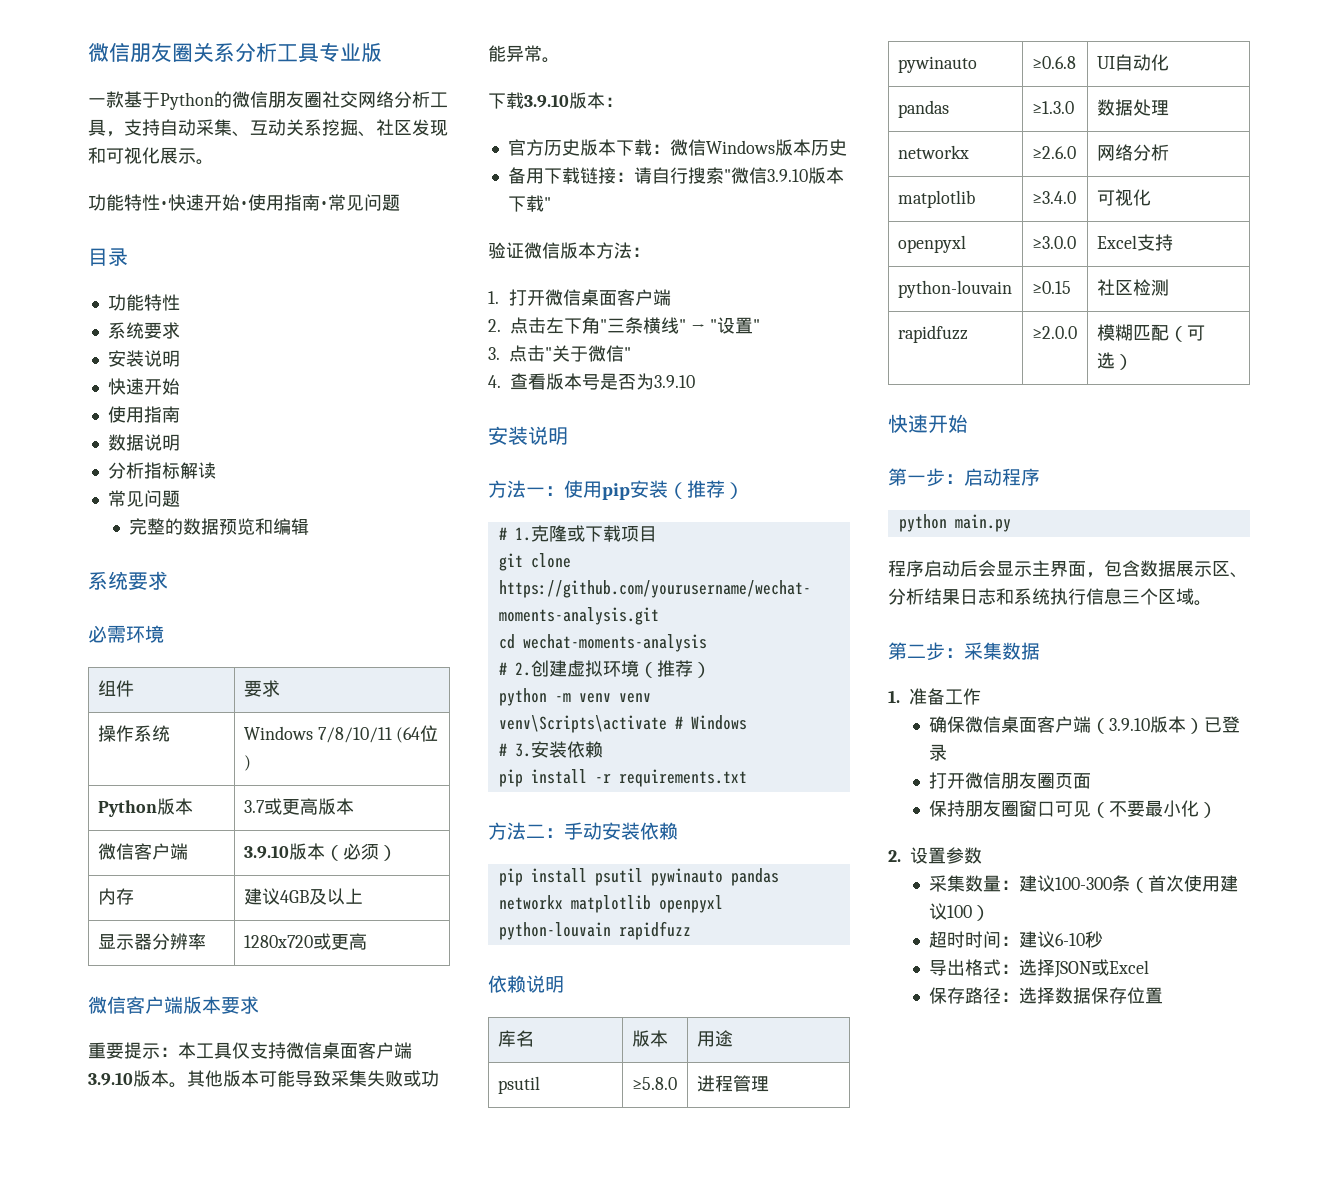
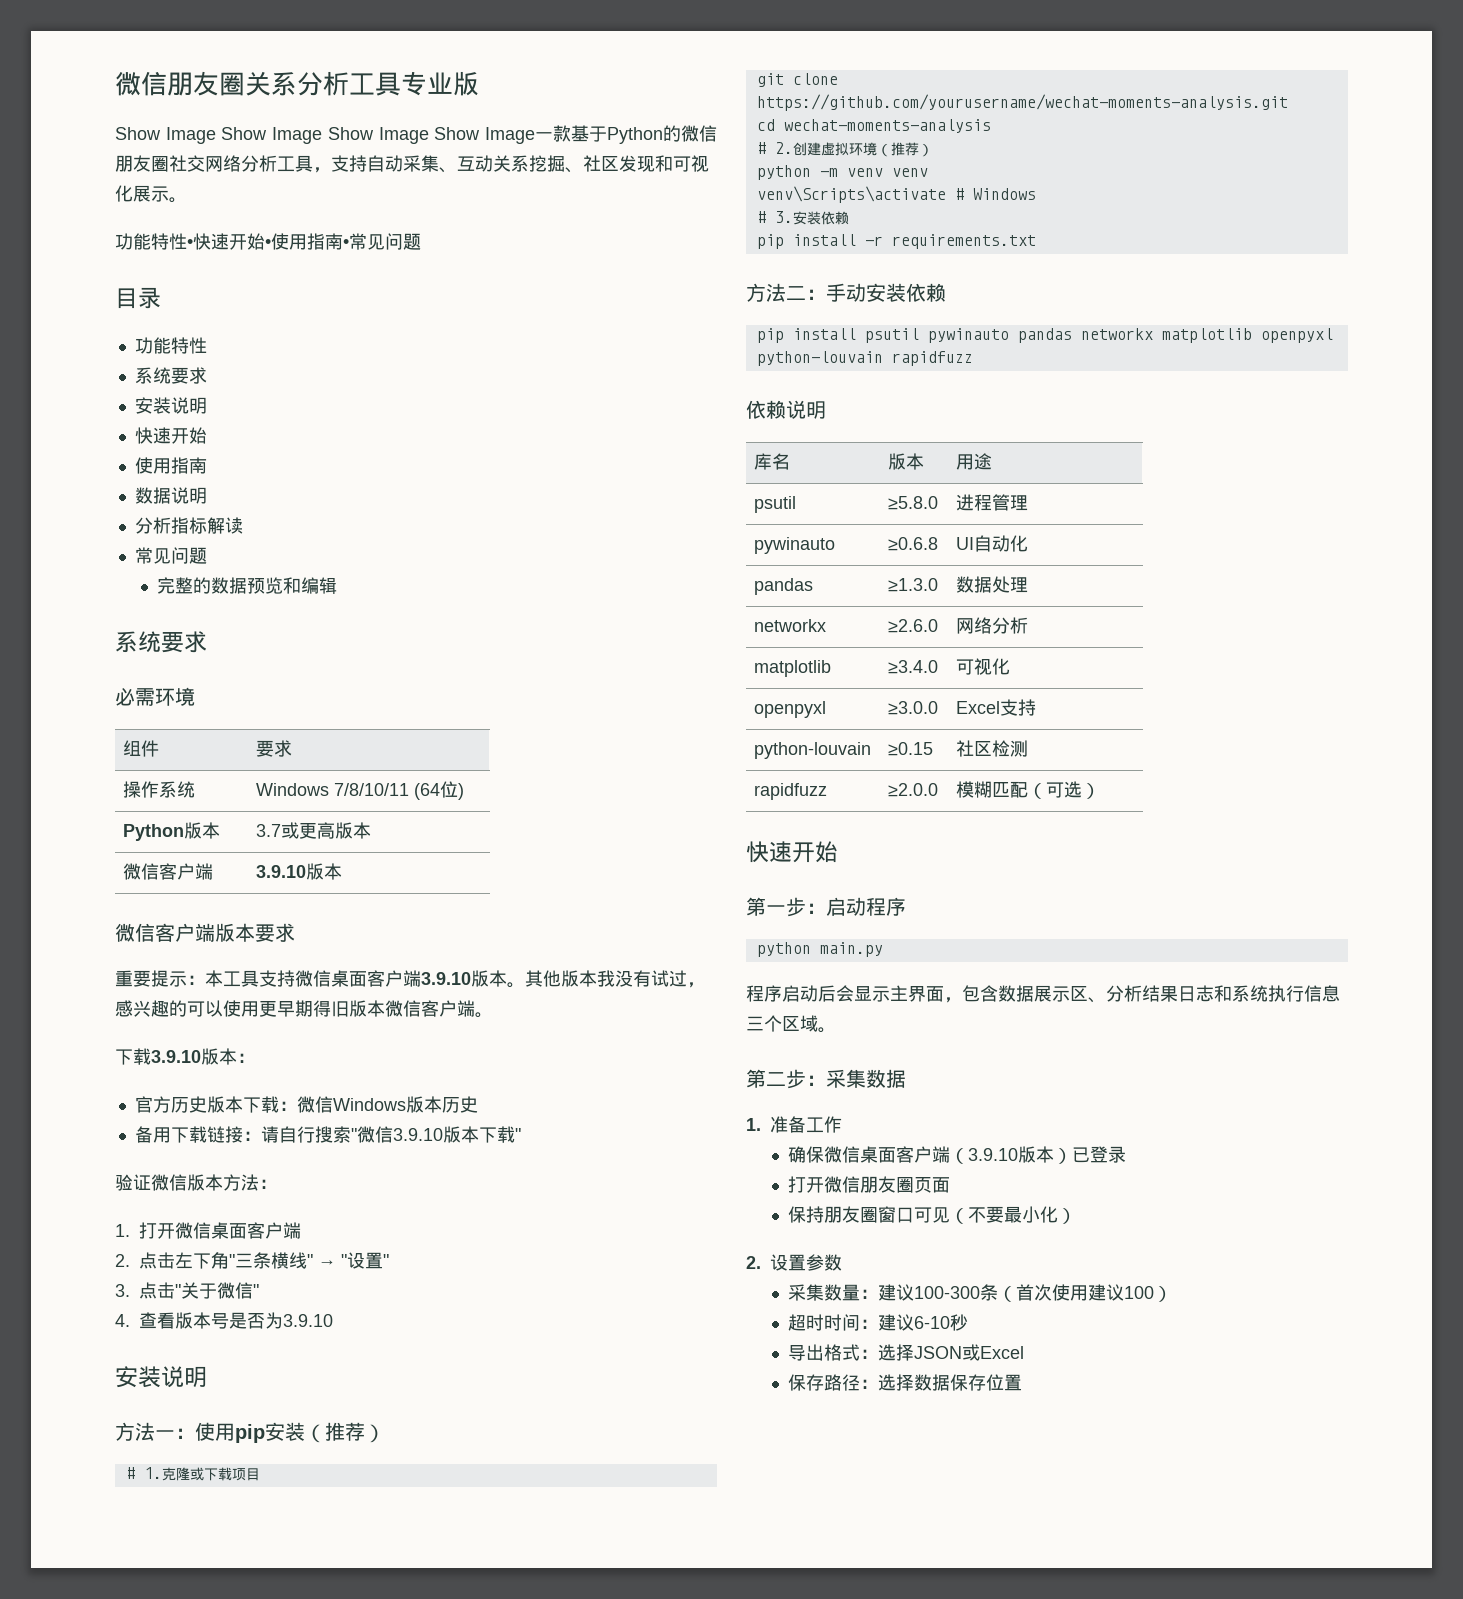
- 一款基于Python的微信朋友圈社交网络分析工具，支持自动采集、互动关系挖掘、社区发现和可视化展示。
+ Show Image Show Image Show Image Show Image一款基于Python的微信朋友圈社交网络分析工具，支持自动采集、互动关系挖掘、社区发现和可视化展示。
- 微信客户端 | 3.9.10版本（必须）
- 内存 | 建议4GB及以上
- 显示器分辨率 | 1280x720或更高
+ 微信客户端 | 3.9.10版本
- 重要提示：本工具仅支持微信桌面客户端3.9.10版本。
+ 重要提示：本工具支持微信桌面客户端3.9.10版本。
- 其他版本可能导致采集失败或功能异常。
+ 其他版本我没有试过，感兴趣的可以使用更早期得旧版本微信客户端。

